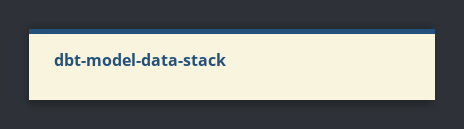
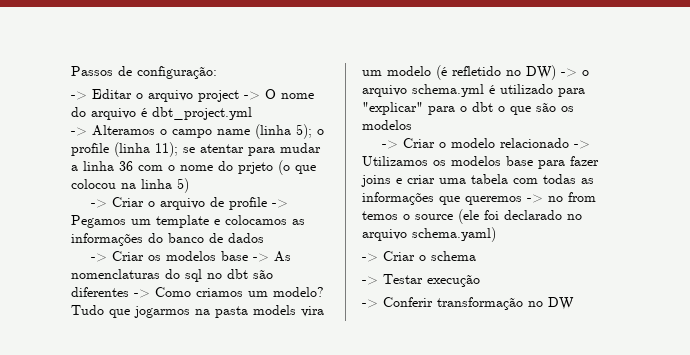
- dbt-model-data-stack
+ Passos de configuração:
+ -> Editar o arquivo project -> O nome do arquivo é dbt_project.yml
+ -> Alteramos o campo name (linha 5); o profile (linha 11); se atentar para mudar a linha 36 com o nome do prjeto (o que colocou na linha 5)
+ -> Criar o arquivo de profile -> Pegamos um template e colocamos as informações do banco de dados
+ -> Criar os modelos base -> As nomenclaturas do sql no dbt são diferentes -> Como criamos um modelo? Tudo que jogarmos na pasta models vira um modelo (é refletido no DW) -> o arquivo schema.yml é utilizado para "explicar" para o dbt o que são os modelos
+ -> Criar o modelo relacionado -> Utilizamos os modelos base para fazer joins e criar uma tabela com todas as informações que queremos -> no from temos o source (ele foi declarado no arquivo schema.yaml)
+ -> Criar o schema
+ -> Testar execução
+ -> Conferir transformação no DW

